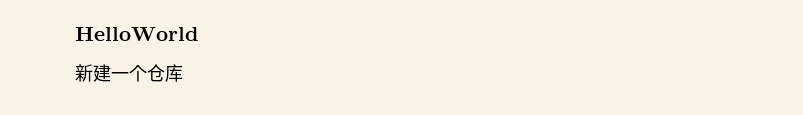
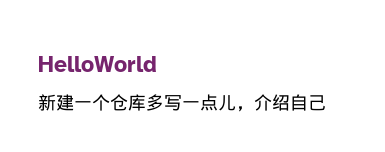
- 新建一个仓库
+ 新建一个仓库多写一点儿，介绍自己

